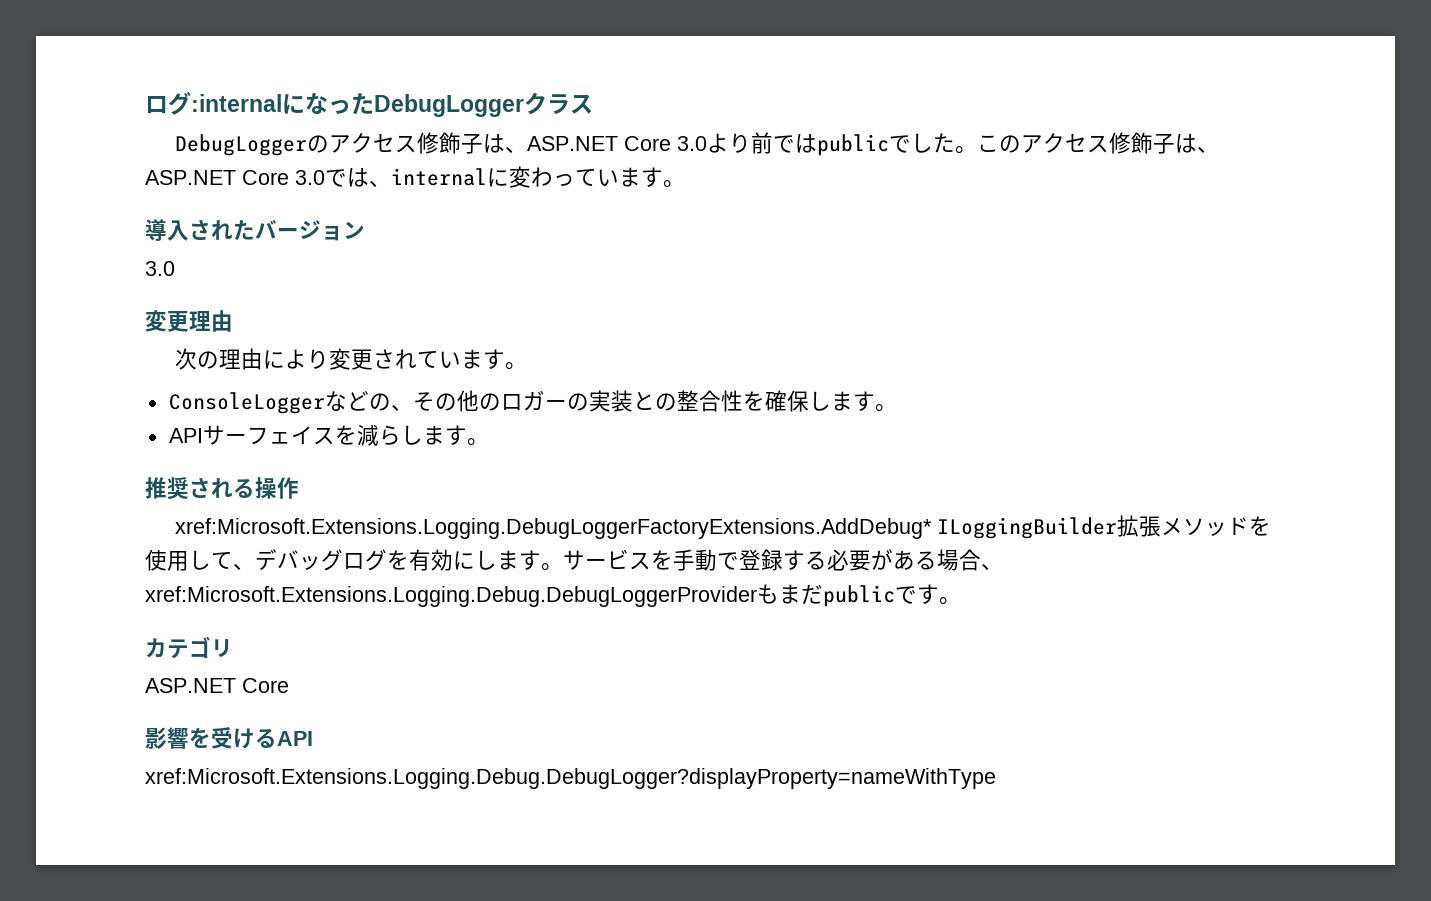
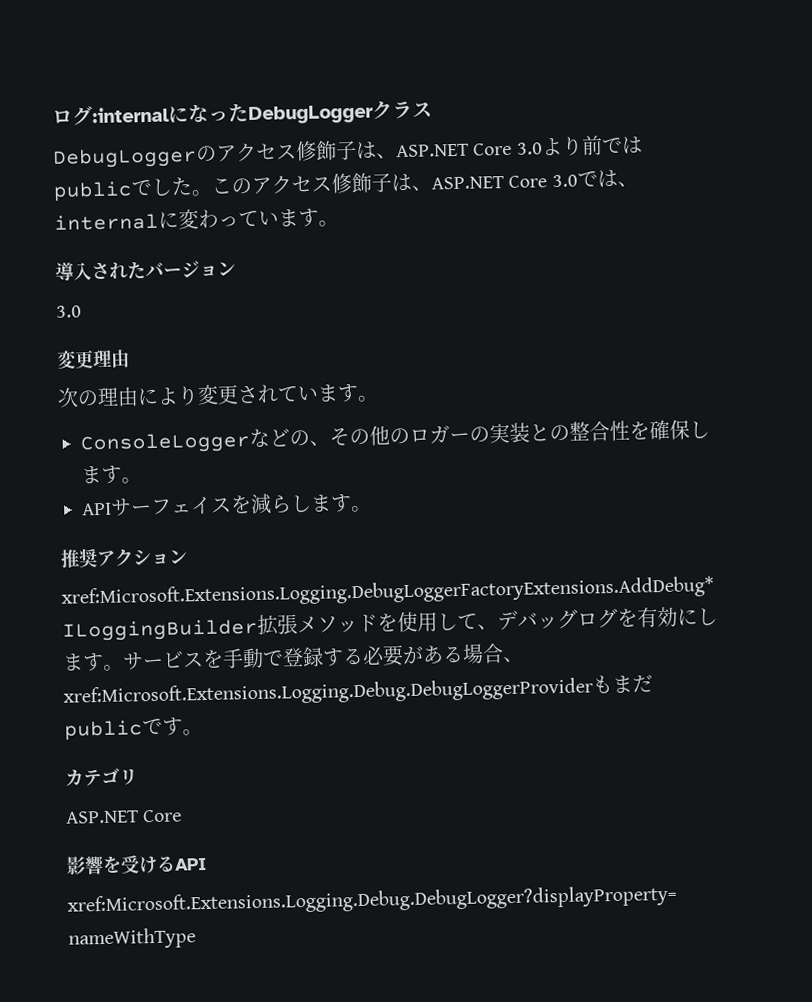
- 推奨される操作
+ 推奨アクション

